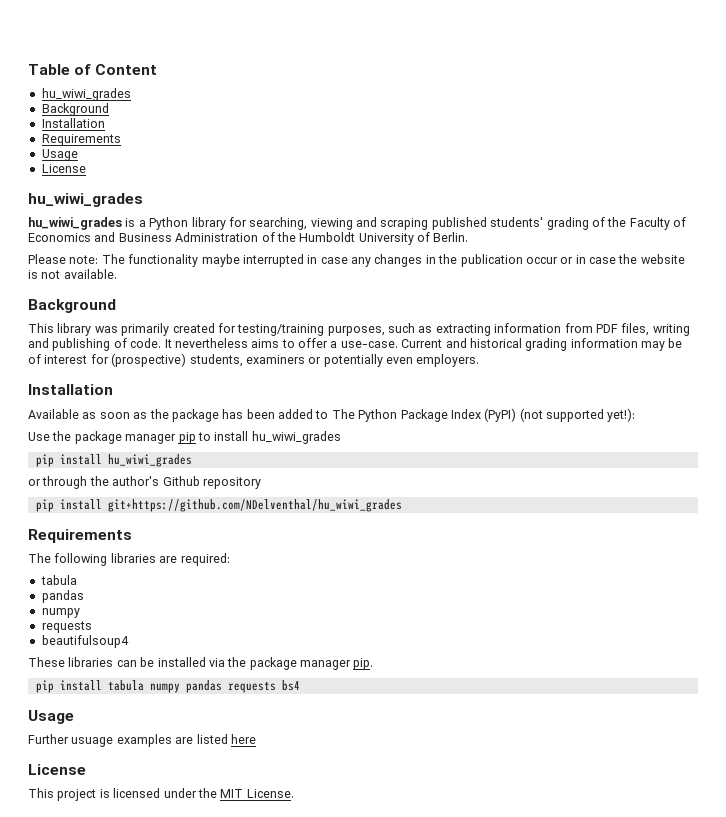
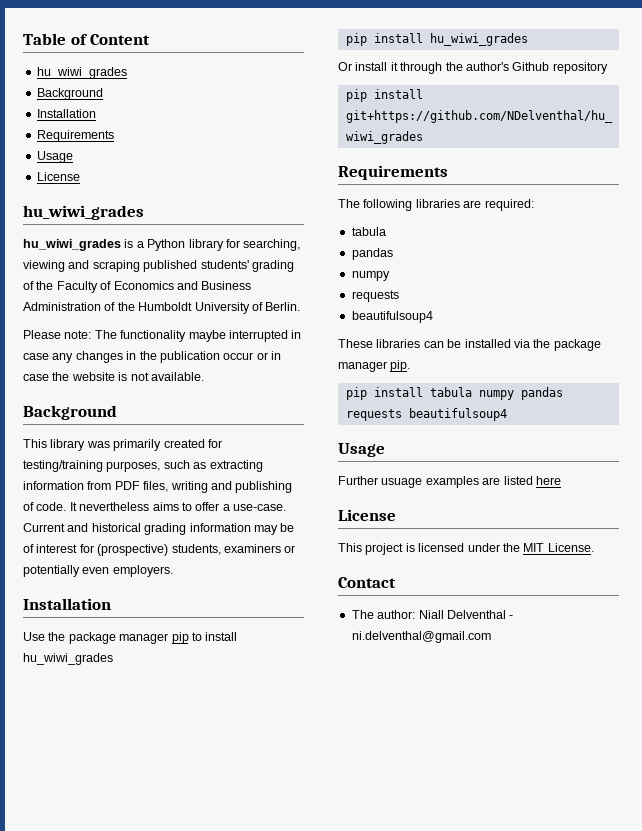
- Available as soon as the package has been added to The Python Package Index (PyPI) (not supported yet!):
- or through the author's Github repository
+ Or install it through the author's Github repository
- pip install tabula numpy pandas requests bs4
+ pip install tabula numpy pandas requests beautifulsoup4
+ Contact
+ The author: Niall Delventhal - ni.delventhal@gmail.com

